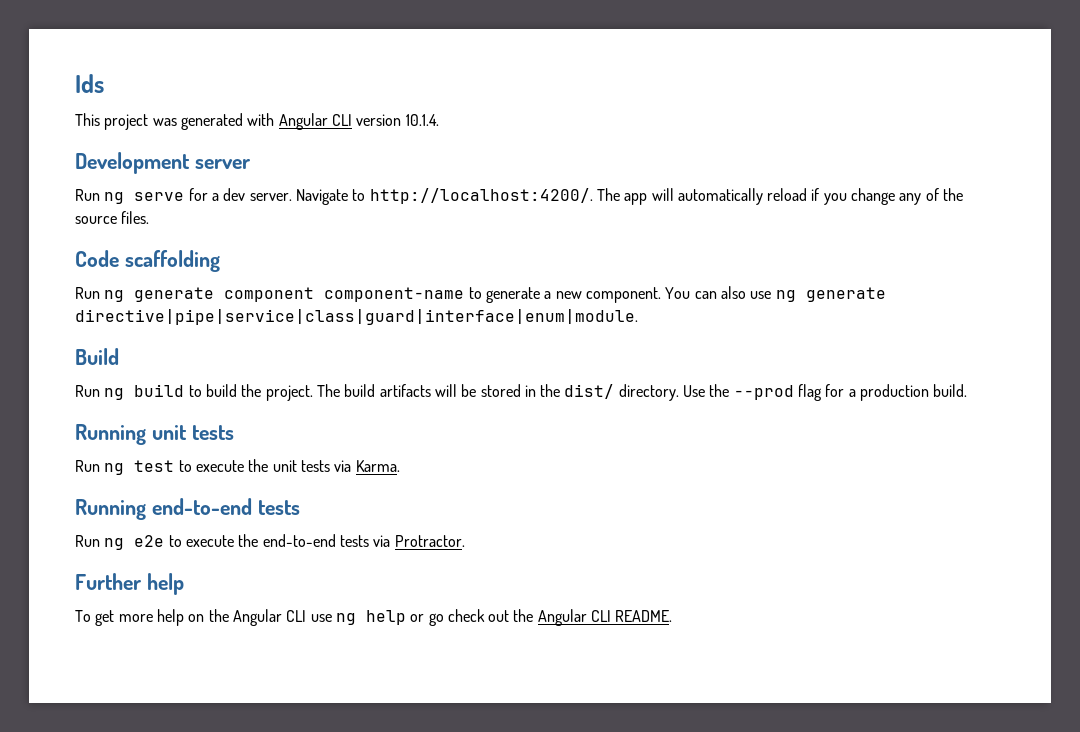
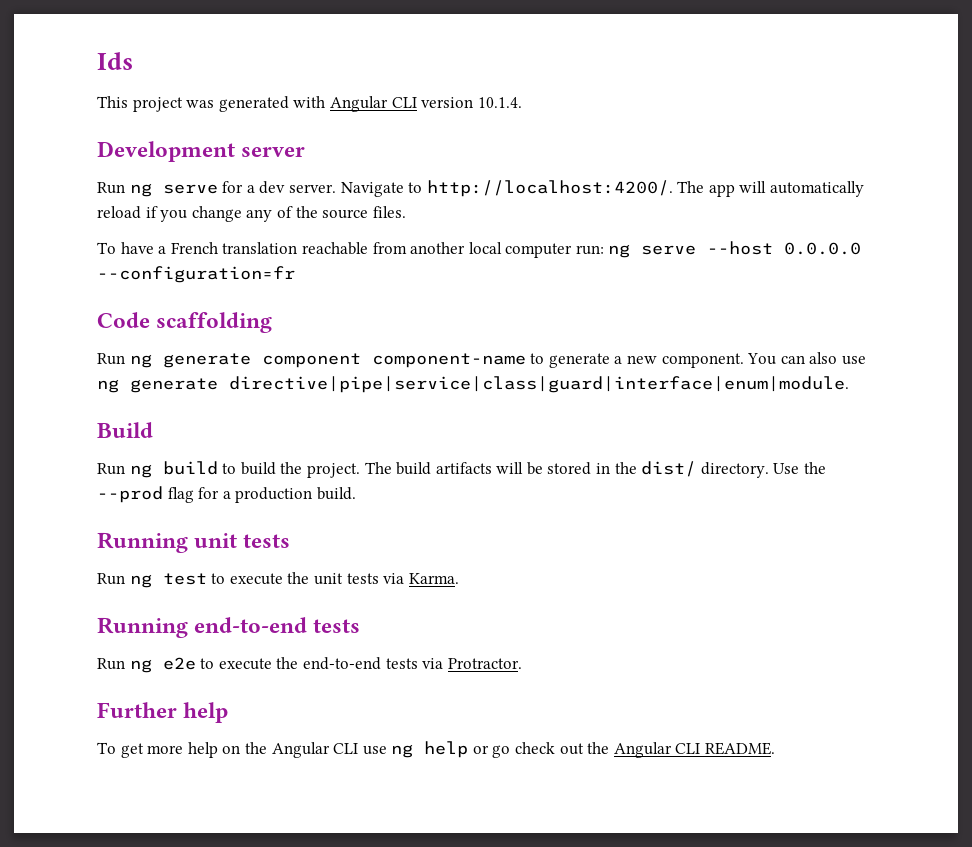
+ To have a French translation reachable from another local computer run: ng serve --host 0.0.0.0 --configuration=fr

